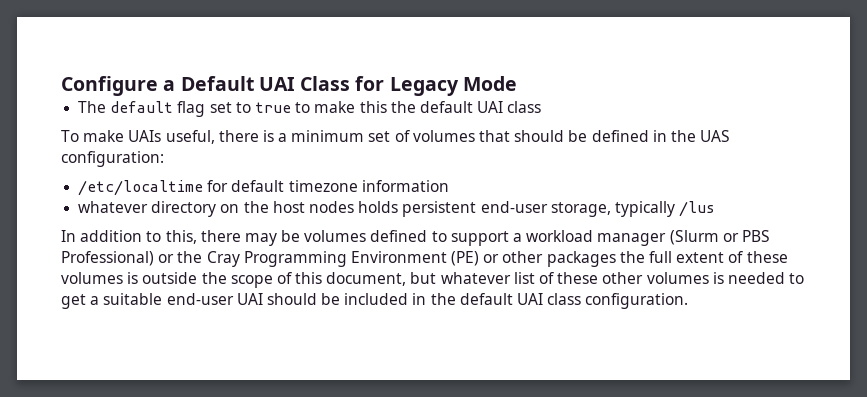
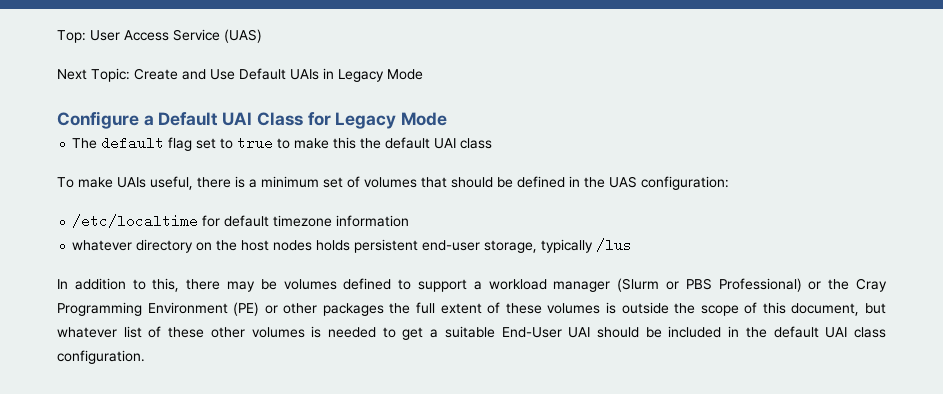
+ Top: User Access Service (UAS)
+ Next Topic: Create and Use Default UAIs in Legacy Mode
- In addition to this, there may be volumes defined to support a workload manager (Slurm or PBS Professional) or the Cray Programming Environment (PE) or other packages the full extent of these volumes is outside the scope of this document, but whatever list of these other volumes is needed to get a suitable end-user UAI should be included in the default UAI class configuration.
+ In addition to this, there may be volumes defined to support a workload manager (Slurm or PBS Professional) or the Cray Programming Environment (PE) or other packages the full extent of these volumes is outside the scope of this document, but whatever list of these other volumes is needed to get a suitable End-User UAI should be included in the default UAI class configuration.

